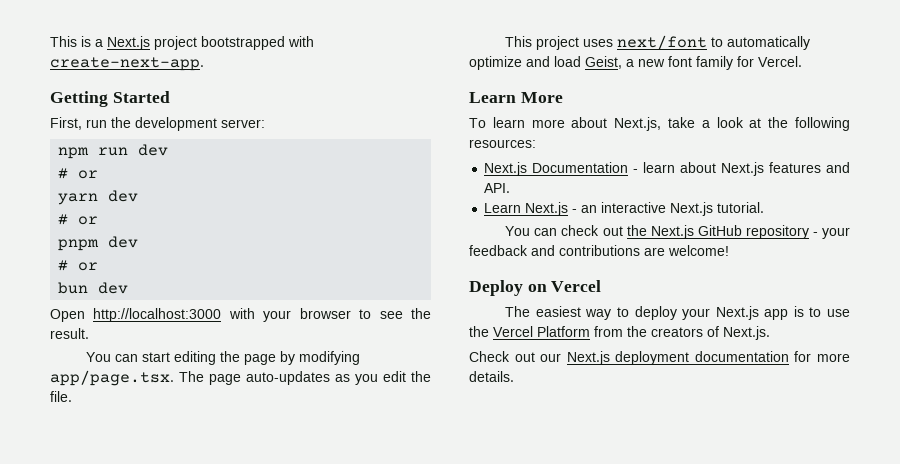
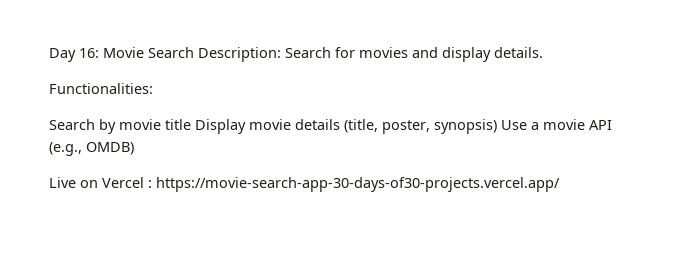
- This is a Next.js project bootstrapped with create-next-app.
- Getting Started
- First, run the development server:
- npm run dev
- # or
- yarn dev
- # or
- pnpm dev
- # or
- bun dev
- Open http://localhost:3000 with your browser to see the result.
- You can start editing the page by modifying app/page.tsx. The page auto-updates as you edit the file.
- This project uses next/font to automatically optimize and load Geist, a new font family for Vercel.
- Learn More
- To learn more about Next.js, take a look at the following resources:
- Next.js Documentation - learn about Next.js features and API.
- Learn Next.js - an interactive Next.js tutorial.
- You can check out the Next.js GitHub repository - your feedback and contributions are welcome!
- Deploy on Vercel
- The easiest way to deploy your Next.js app is to use the Vercel Platform from the creators of Next.js.
- Check out our Next.js deployment documentation for more details.
+ Day 16: Movie Search Description: Search for movies and display details.
+ Functionalities:
+ Search by movie title Display movie details (title, poster, synopsis) Use a movie API (e.g., OMDB)
+ Live on Vercel : https://movie-search-app-30-days-of30-projects.vercel.app/

